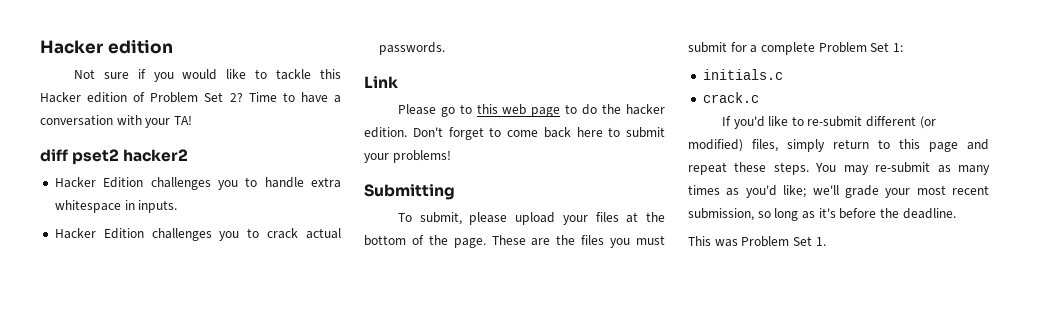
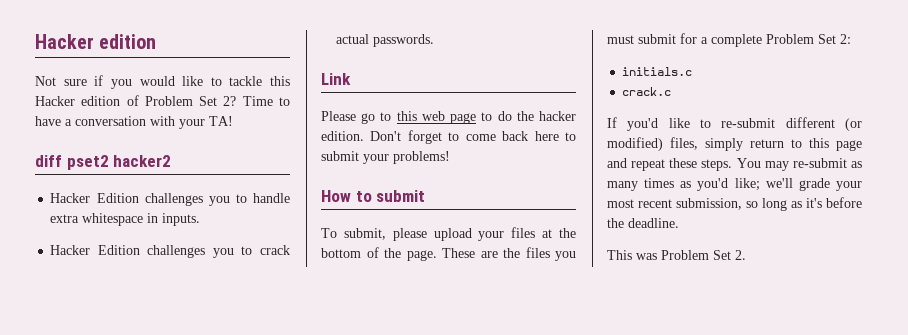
- Submitting
+ How to submit
- These are the files you must submit for a complete Problem Set 1:
+ These are the files you must submit for a complete Problem Set 2:
- This was Problem Set 1.
+ This was Problem Set 2.

